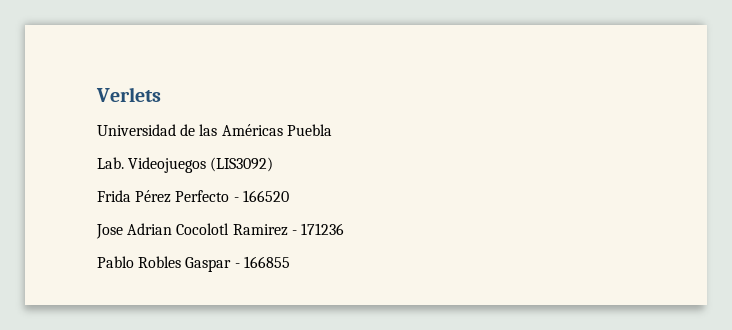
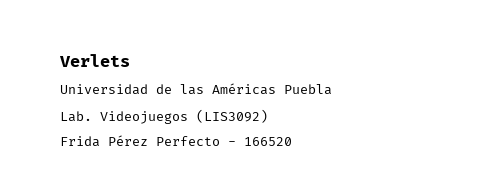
- Jose Adrian Cocolotl Ramirez - 171236
- Pablo Robles Gaspar - 166855

